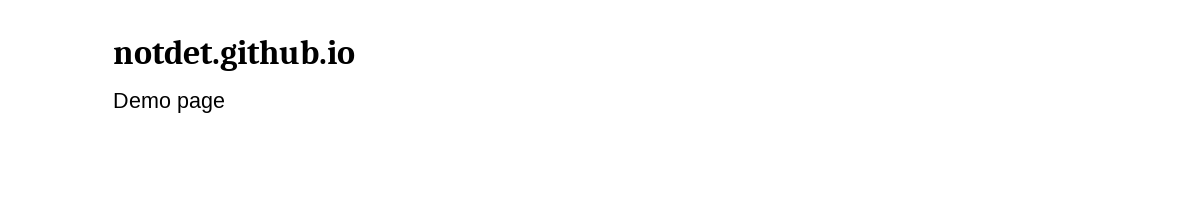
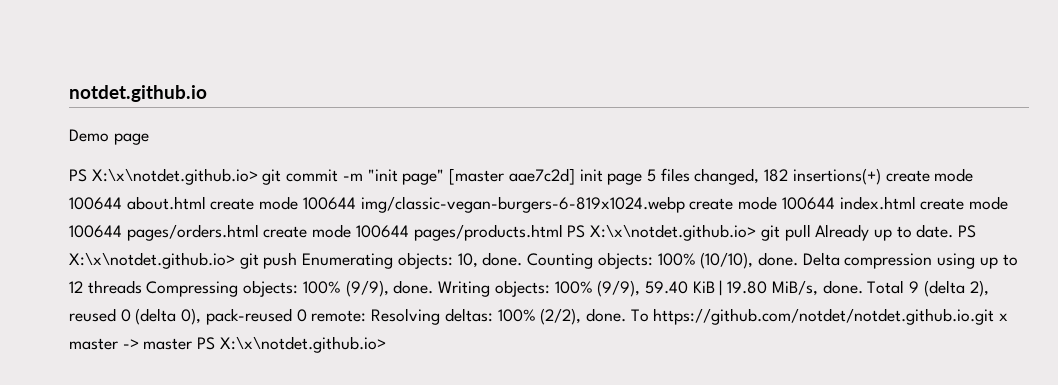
+ PS X:\x\notdet.github.io> git commit -m "init page" [master aae7c2d] init page 5 files changed, 182 insertions(+) create mode 100644 about.html create mode 100644 img/classic-vegan-burgers-6-819x1024.webp create mode 100644 index.html create mode 100644 pages/orders.html create mode 100644 pages/products.html PS X:\x\notdet.github.io> git pull Already up to date. PS X:\x\notdet.github.io> git push Enumerating objects: 10, done. Counting objects: 100% (10/10), done. Delta compression using up to 12 threads Compressing objects: 100% (9/9), done. Writing objects: 100% (9/9), 59.40 KiB | 19.80 MiB/s, done. Total 9 (delta 2), reused 0 (delta 0), pack-reused 0 remote: Resolving deltas: 100% (2/2), done. To https://github.com/notdet/notdet.github.io.git x master -> master PS X:\x\notdet.github.io>

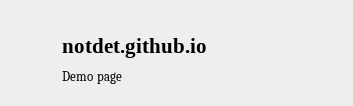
- PS X:\x\notdet.github.io> git commit -m "init page" [master aae7c2d] init page 5 files changed, 182 insertions(+) create mode 100644 about.html create mode 100644 img/classic-vegan-burgers-6-819x1024.webp create mode 100644 index.html create mode 100644 pages/orders.html create mode 100644 pages/products.html PS X:\x\notdet.github.io> git pull Already up to date. PS X:\x\notdet.github.io> git push Enumerating objects: 10, done. Counting objects: 100% (10/10), done. Delta compression using up to 12 threads Compressing objects: 100% (9/9), done. Writing objects: 100% (9/9), 59.40 KiB | 19.80 MiB/s, done. Total 9 (delta 2), reused 0 (delta 0), pack-reused 0 remote: Resolving deltas: 100% (2/2), done. To https://github.com/notdet/notdet.github.io.git x master -> master PS X:\x\notdet.github.io>

